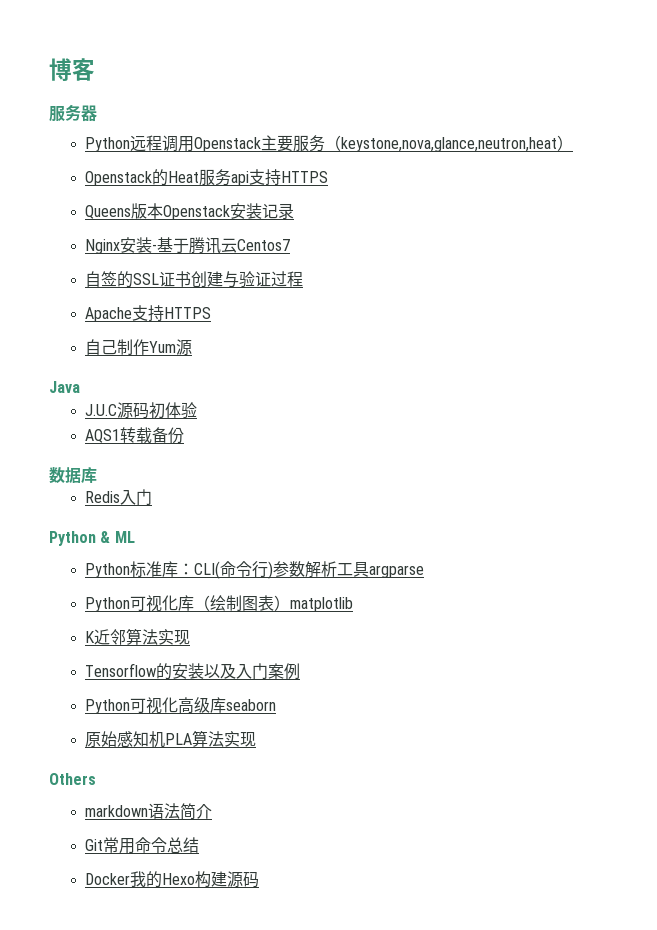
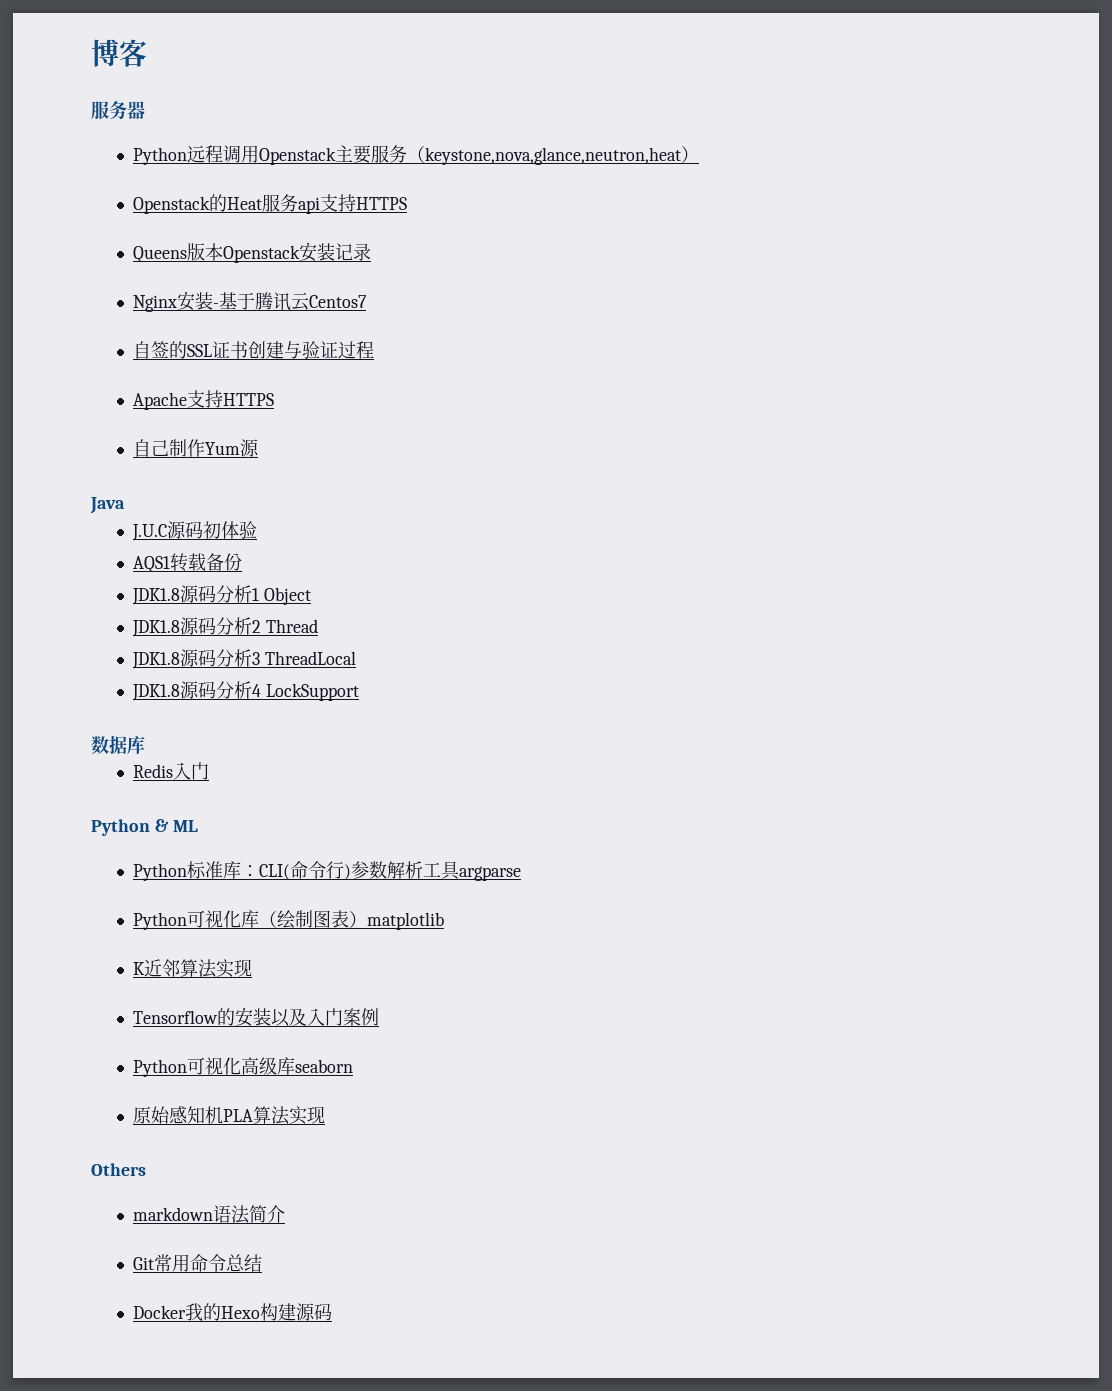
+ JDK1.8源码分析1 Object
+ JDK1.8源码分析2 Thread
+ JDK1.8源码分析3 ThreadLocal
+ JDK1.8源码分析4 LockSupport

